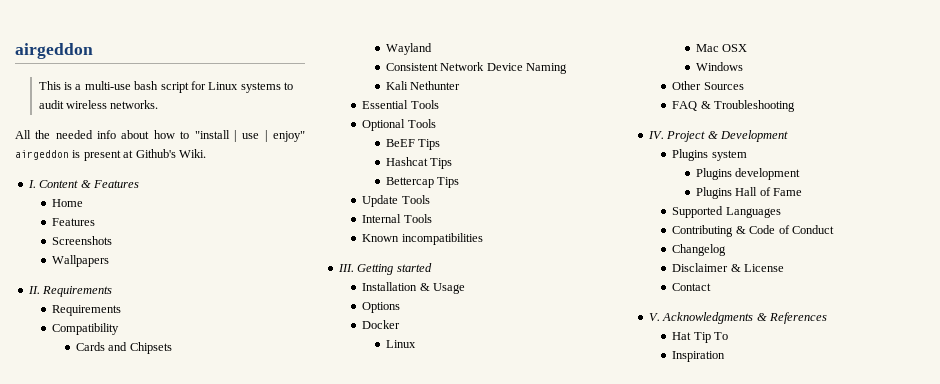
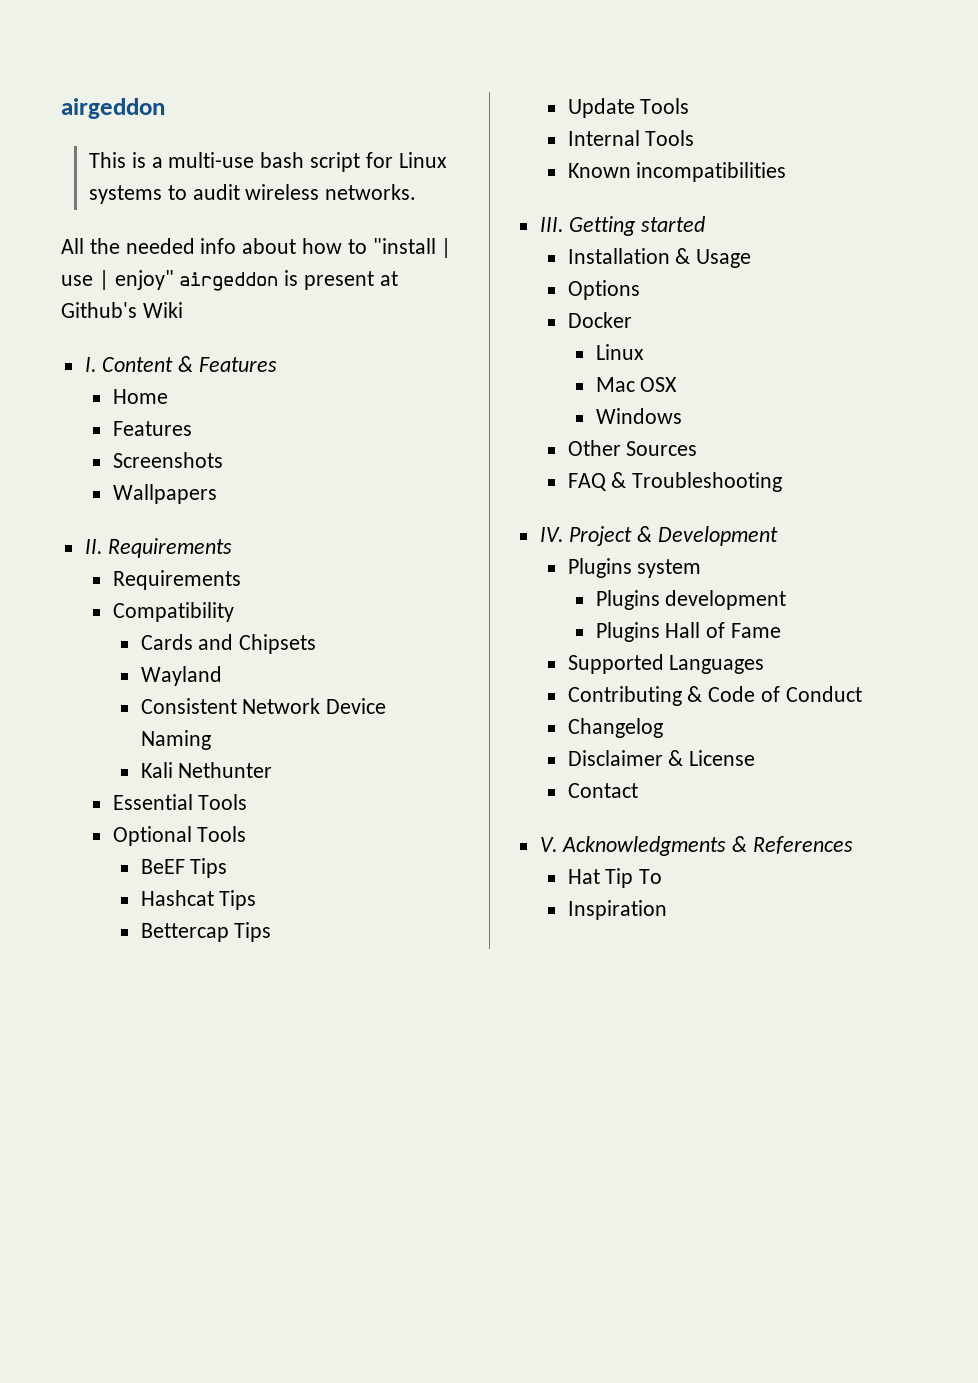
- All the needed info about how to "install | use | enjoy" airgeddon is present at Github's Wiki.
+ All the needed info about how to "install | use | enjoy" airgeddon is present at Github's Wiki

